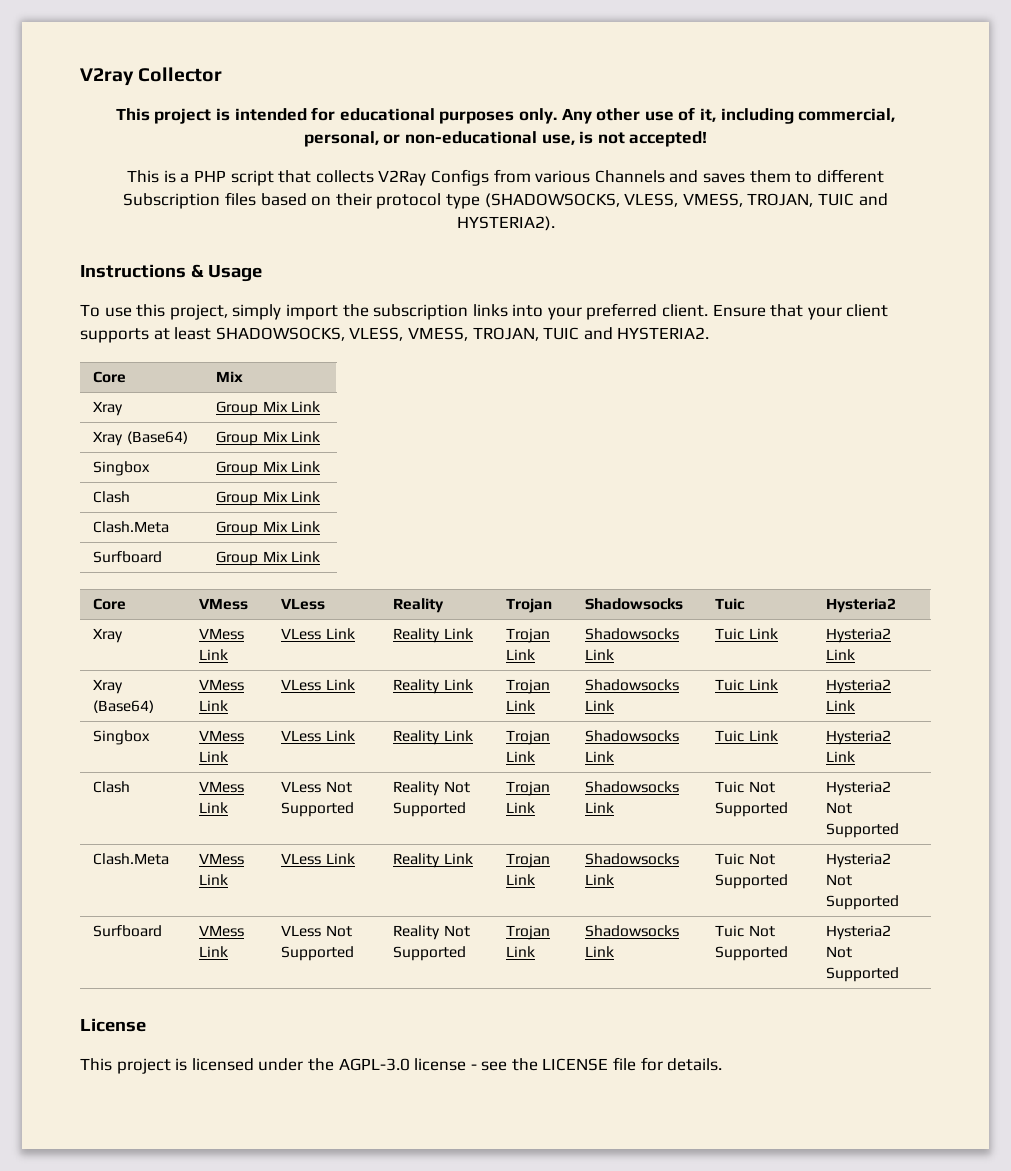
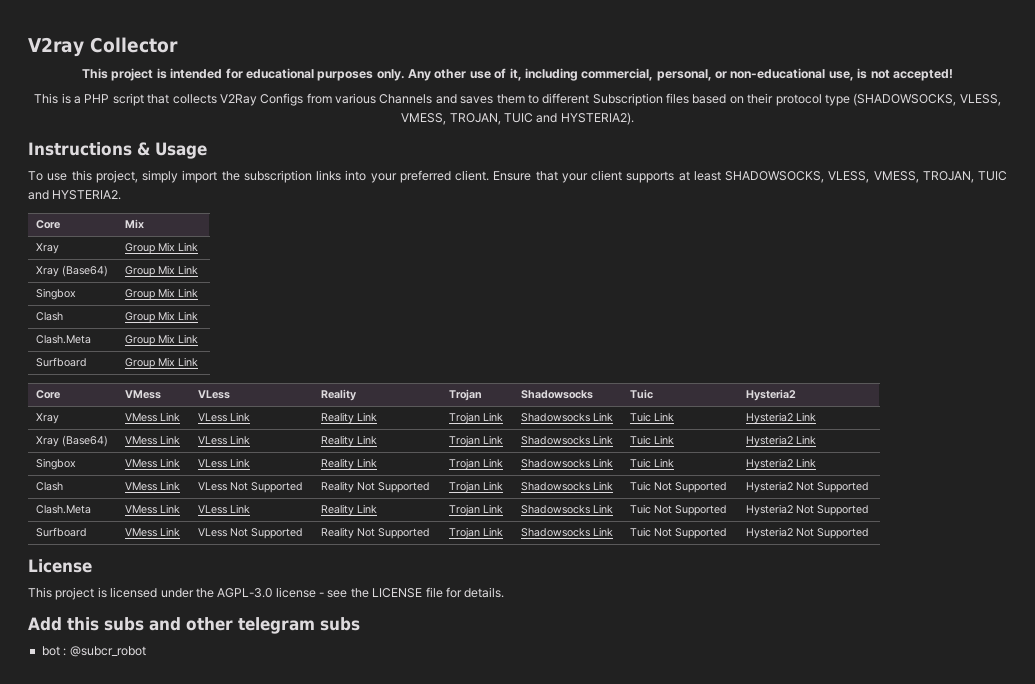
+ Add this subs and other telegram subs
+ bot : @subcr_robot

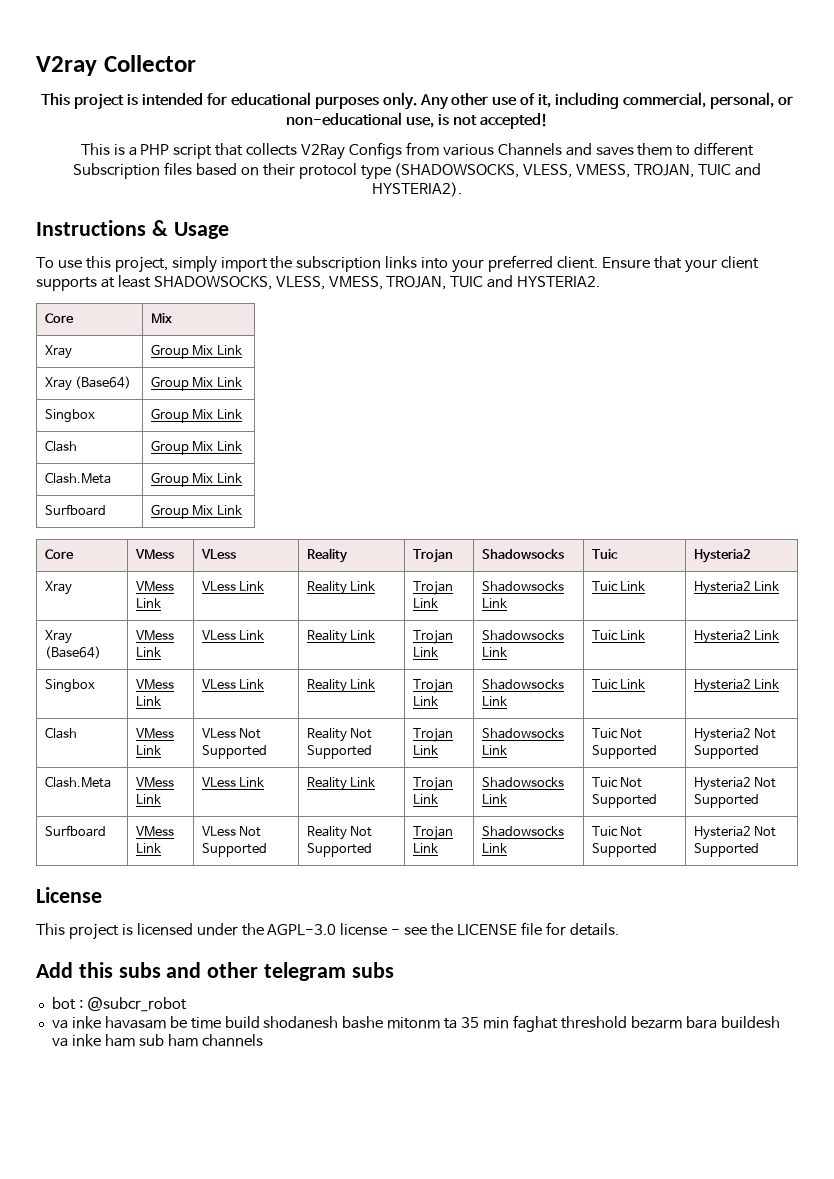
+ va inke havasam be time build shodanesh bashe mitonm ta 35 min faghat threshold bezarm bara buildesh va inke ham sub ham channels

